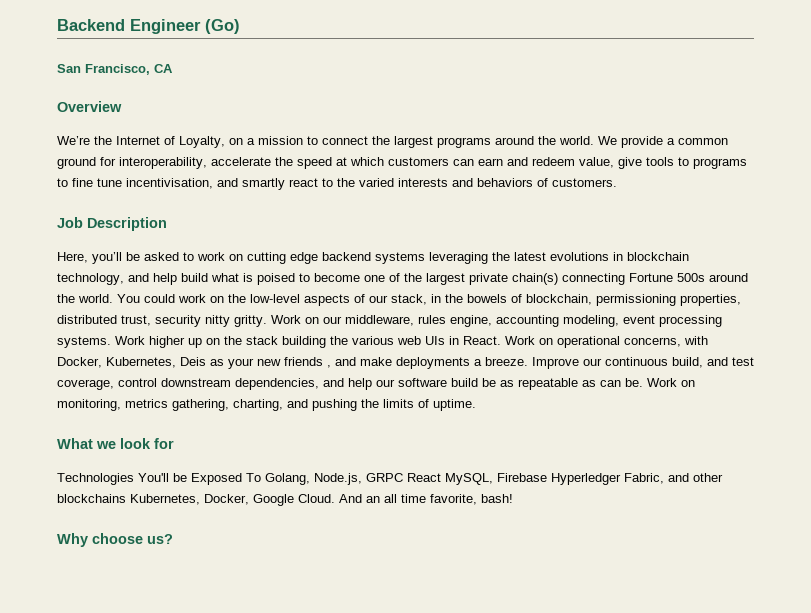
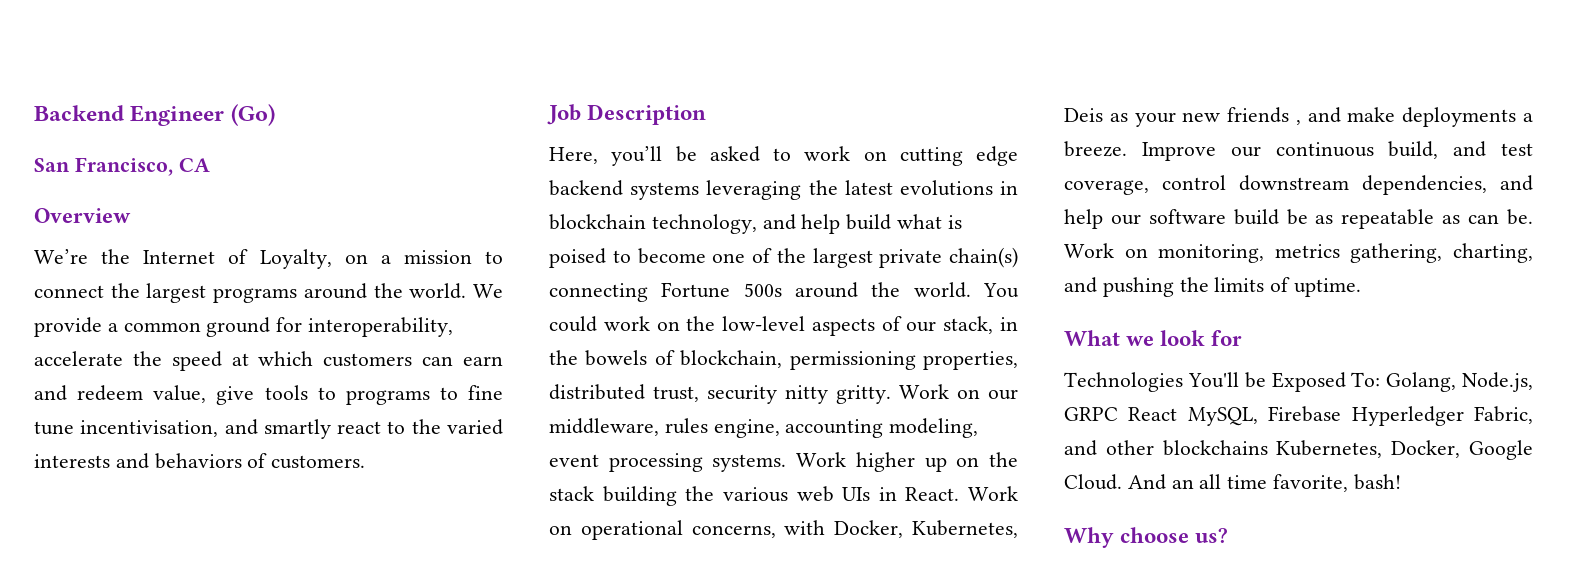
- Technologies You'll be Exposed To Golang, Node.js, GRPC React MySQL, Firebase Hyperledger Fabric, and other blockchains Kubernetes, Docker, Google Cloud.
+ Technologies You'll be Exposed To: Golang, Node.js, GRPC React MySQL, Firebase Hyperledger Fabric, and other blockchains Kubernetes, Docker, Google Cloud.

